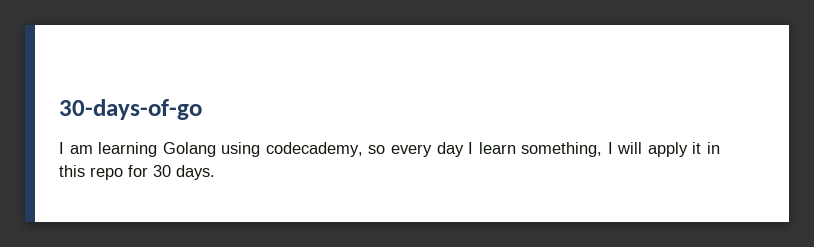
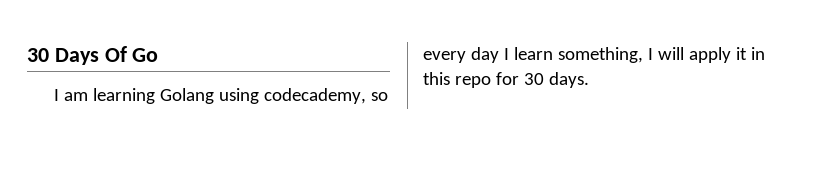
- 30-days-of-go
+ 30 Days Of Go

